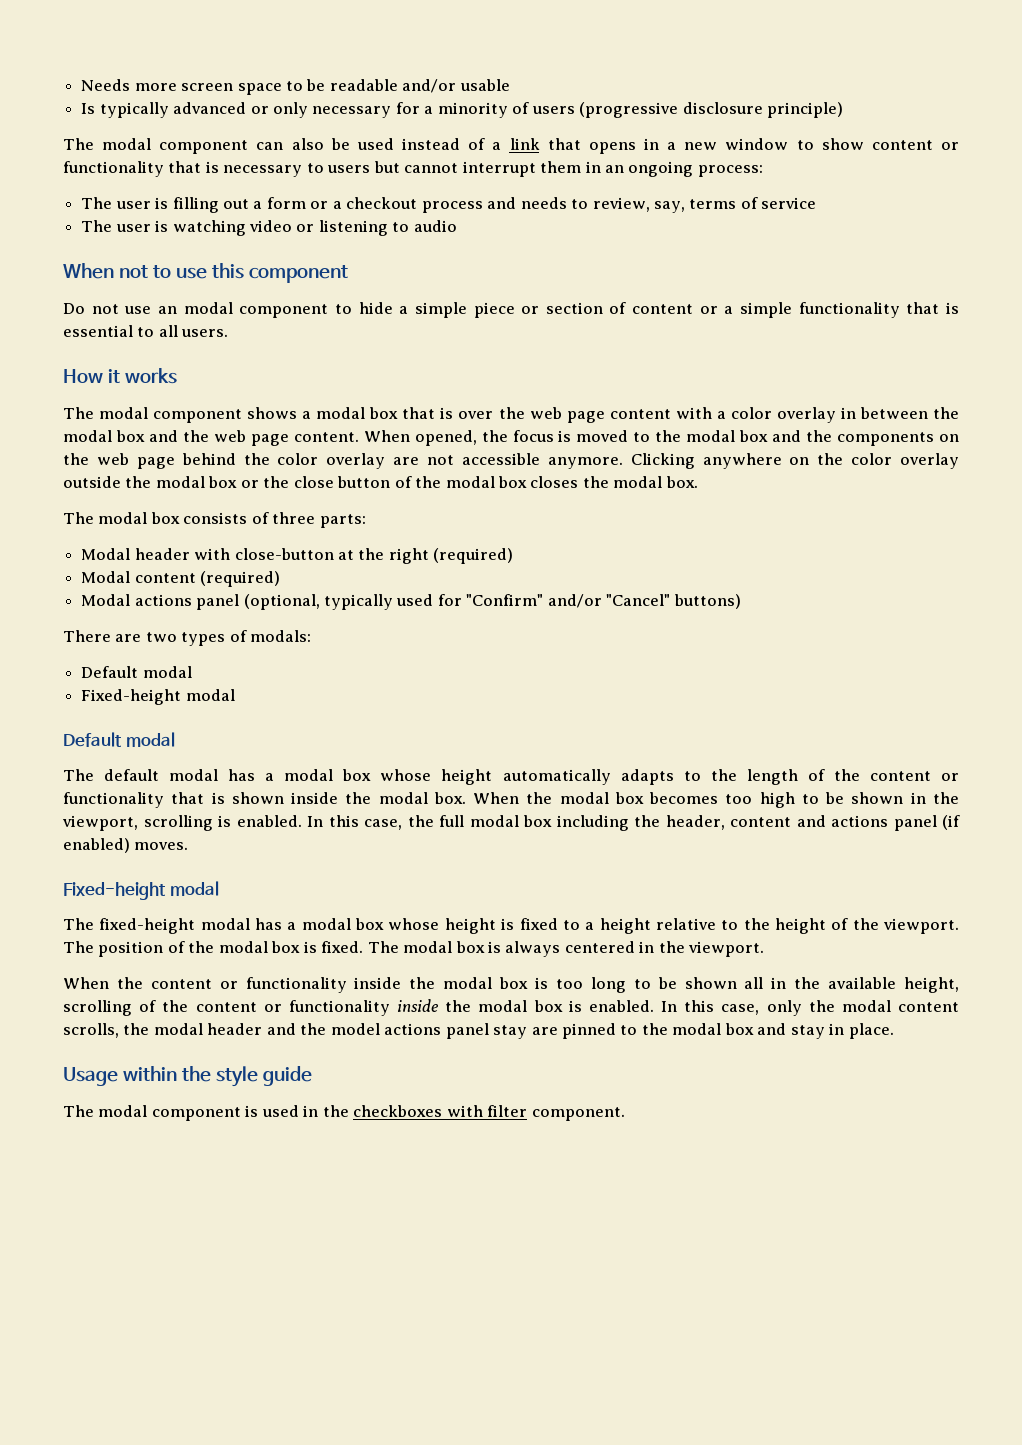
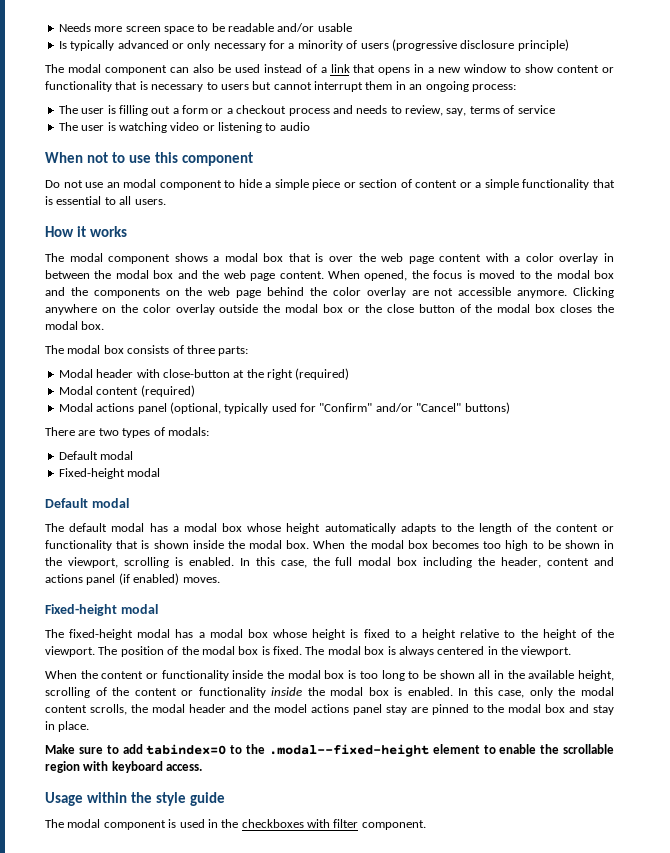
+ Make sure to add tabindex=0 to the .modal--fixed-height element to enable the scrollable region with keyboard access.

